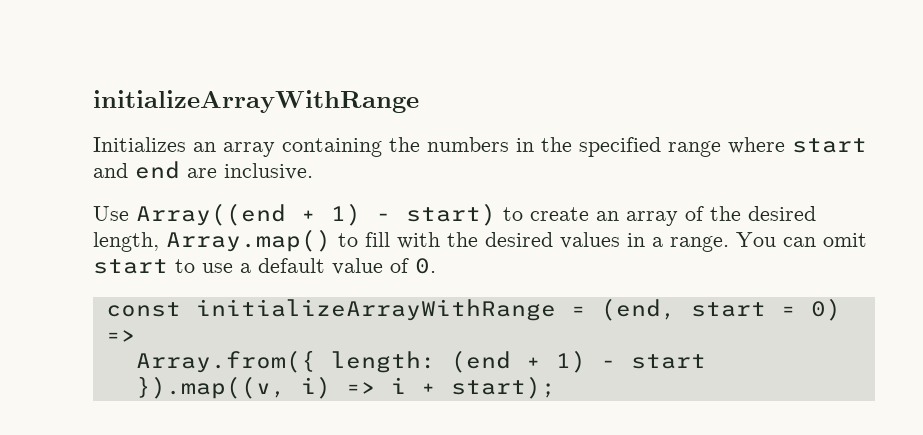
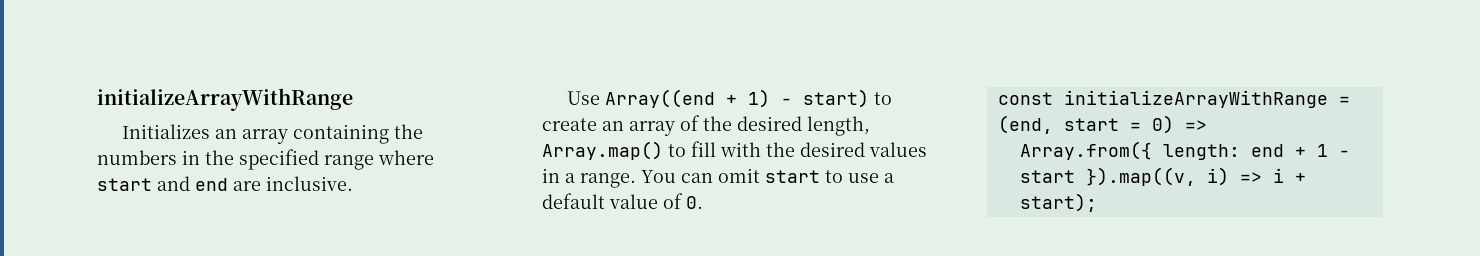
- Array.from({ length: (end + 1) - start }).map((v, i) => i + start);
+ Array.from({ length: end + 1 - start }).map((v, i) => i + start);

